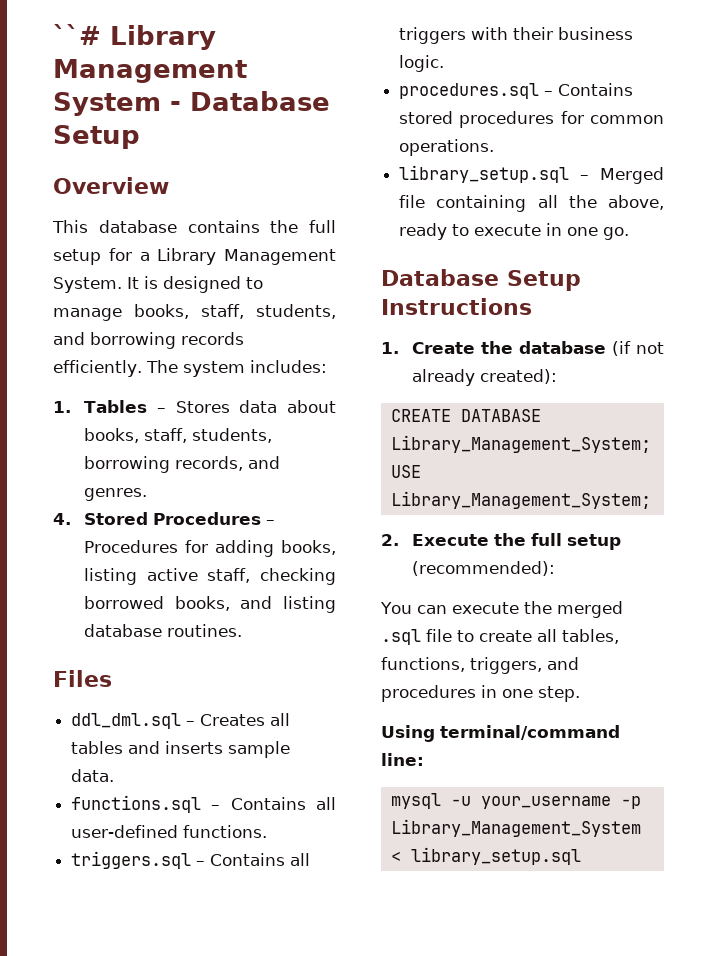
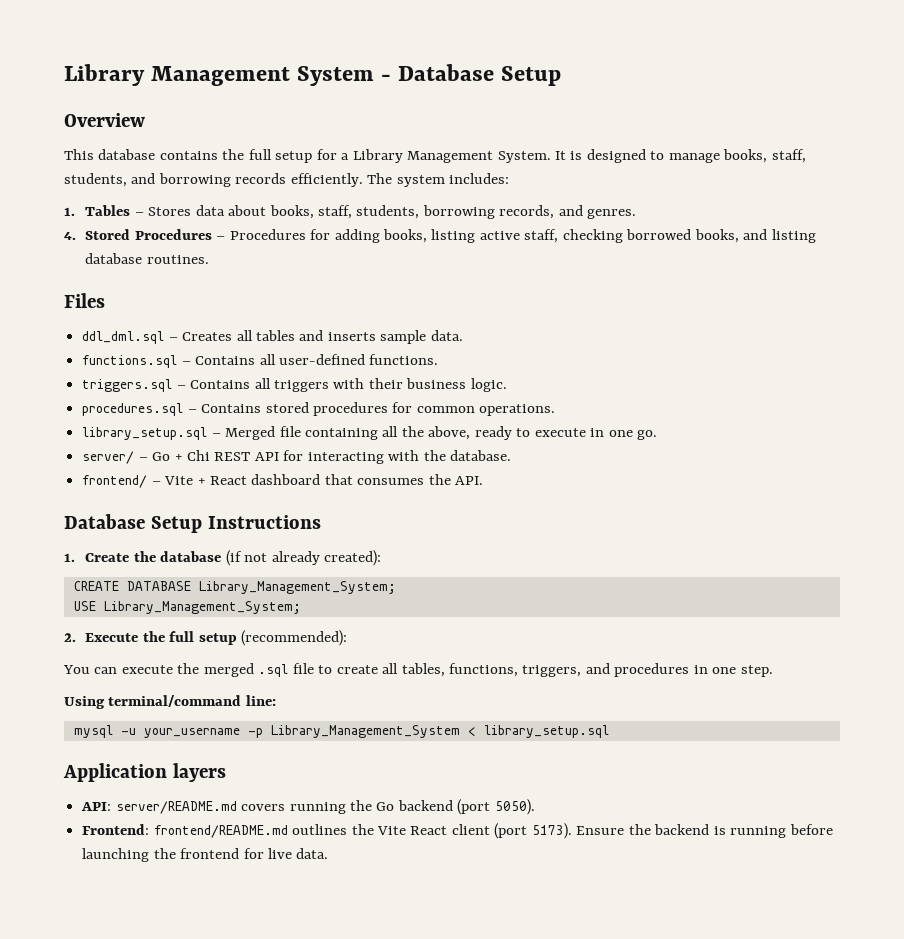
- ``# Library Management System - Database Setup
+ Library Management System - Database Setup
+ server/ – Go + Chi REST API for interacting with the database.
+ frontend/ – Vite + React dashboard that consumes the API.
+ Application layers
+ API: server/README.md covers running the Go backend (port 5050).
+ Frontend: frontend/README.md outlines the Vite React client (port 5173). Ensure the backend is running before launching the frontend for live data.

